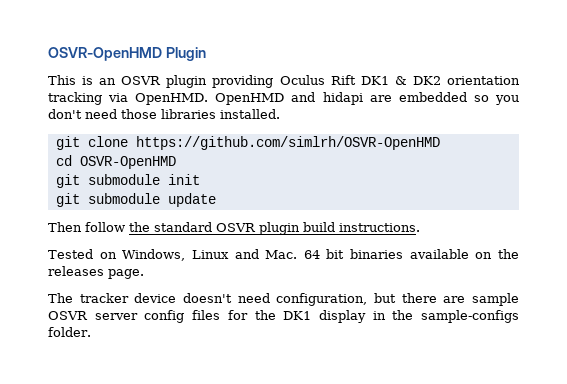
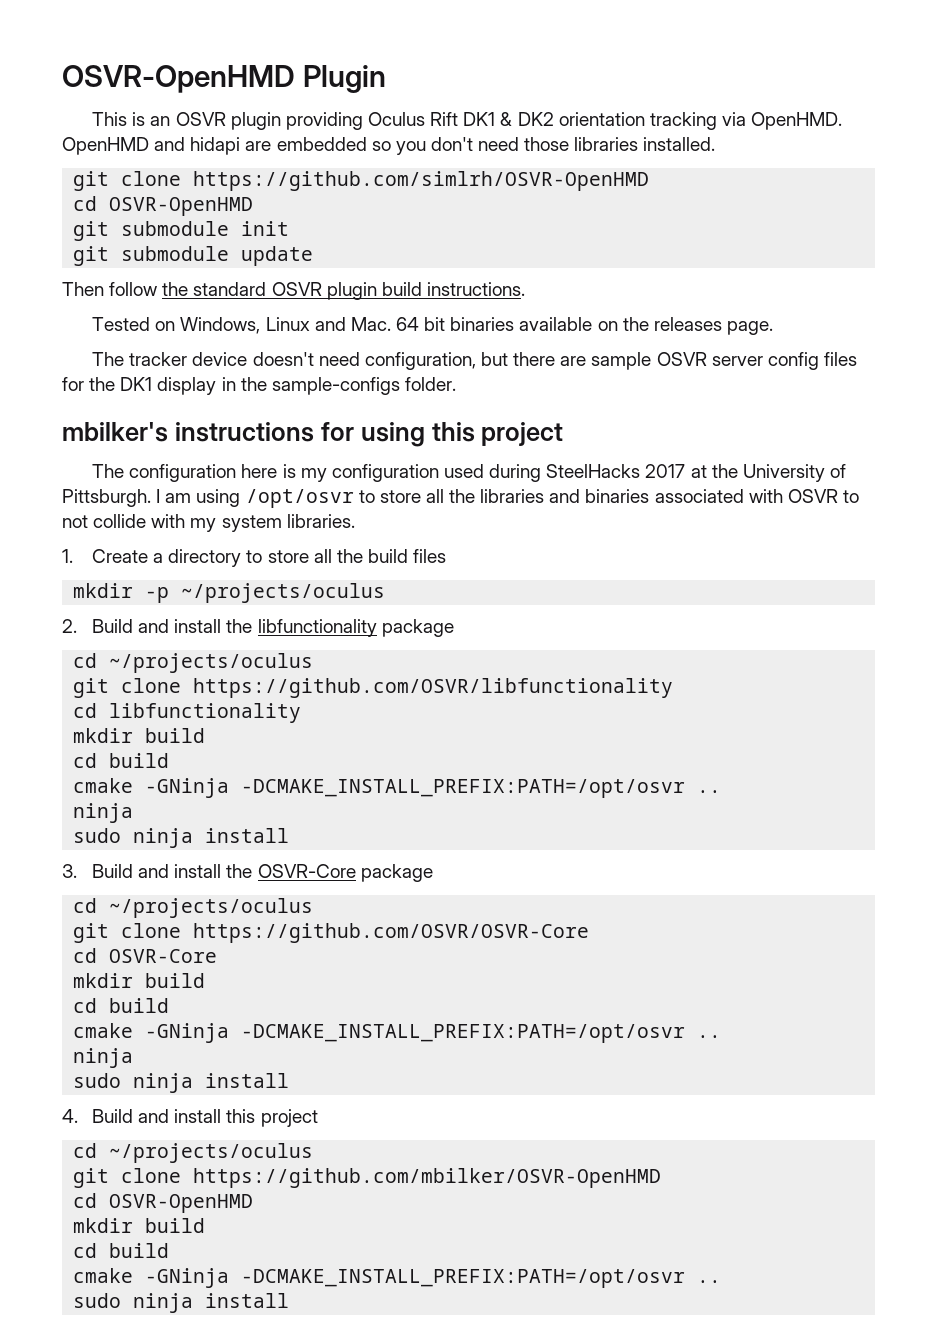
+ mbilker's instructions for using this project
+ The configuration here is my configuration used during SteelHacks 2017 at the University of Pittsburgh. I am using /opt/osvr to store all the libraries and binaries associated with OSVR to not collide with my system libraries.
+ 1. Create a directory to store all the build files
+ mkdir -p ~/projects/oculus
+ 2. Build and install the libfunctionality package
+ cd ~/projects/oculus
+ git clone https://github.com/OSVR/libfunctionality
+ cd libfunctionality
+ mkdir build
+ cd build
+ cmake -GNinja -DCMAKE_INSTALL_PREFIX:PATH=/opt/osvr ..
+ ninja
+ sudo ninja install
+ 3. Build and install the OSVR-Core package
+ cd ~/projects/oculus
+ git clone https://github.com/OSVR/OSVR-Core
+ cd OSVR-Core
+ mkdir build
+ cd build
+ cmake -GNinja -DCMAKE_INSTALL_PREFIX:PATH=/opt/osvr ..
+ ninja
+ sudo ninja install
+ 4. Build and install this project
+ cd ~/projects/oculus
+ git clone https://github.com/mbilker/OSVR-OpenHMD
+ cd OSVR-OpenHMD
+ mkdir build
+ cd build
+ cmake -GNinja -DCMAKE_INSTALL_PREFIX:PATH=/opt/osvr ..
+ sudo ninja install

